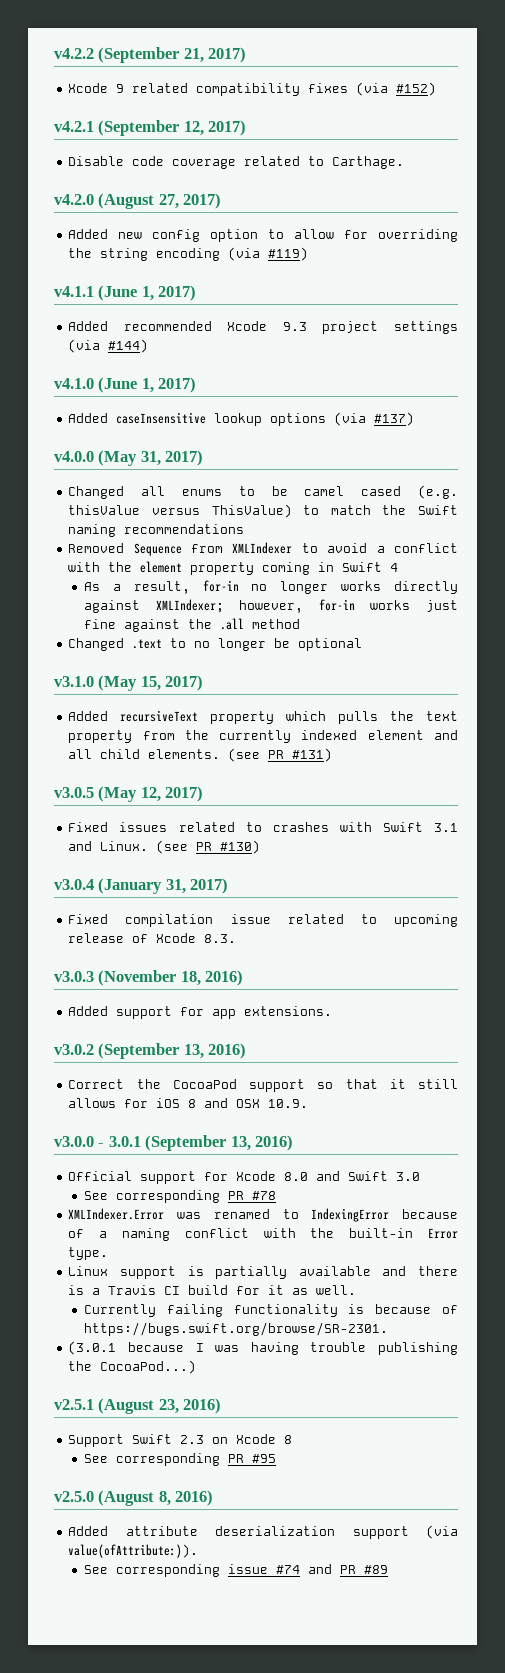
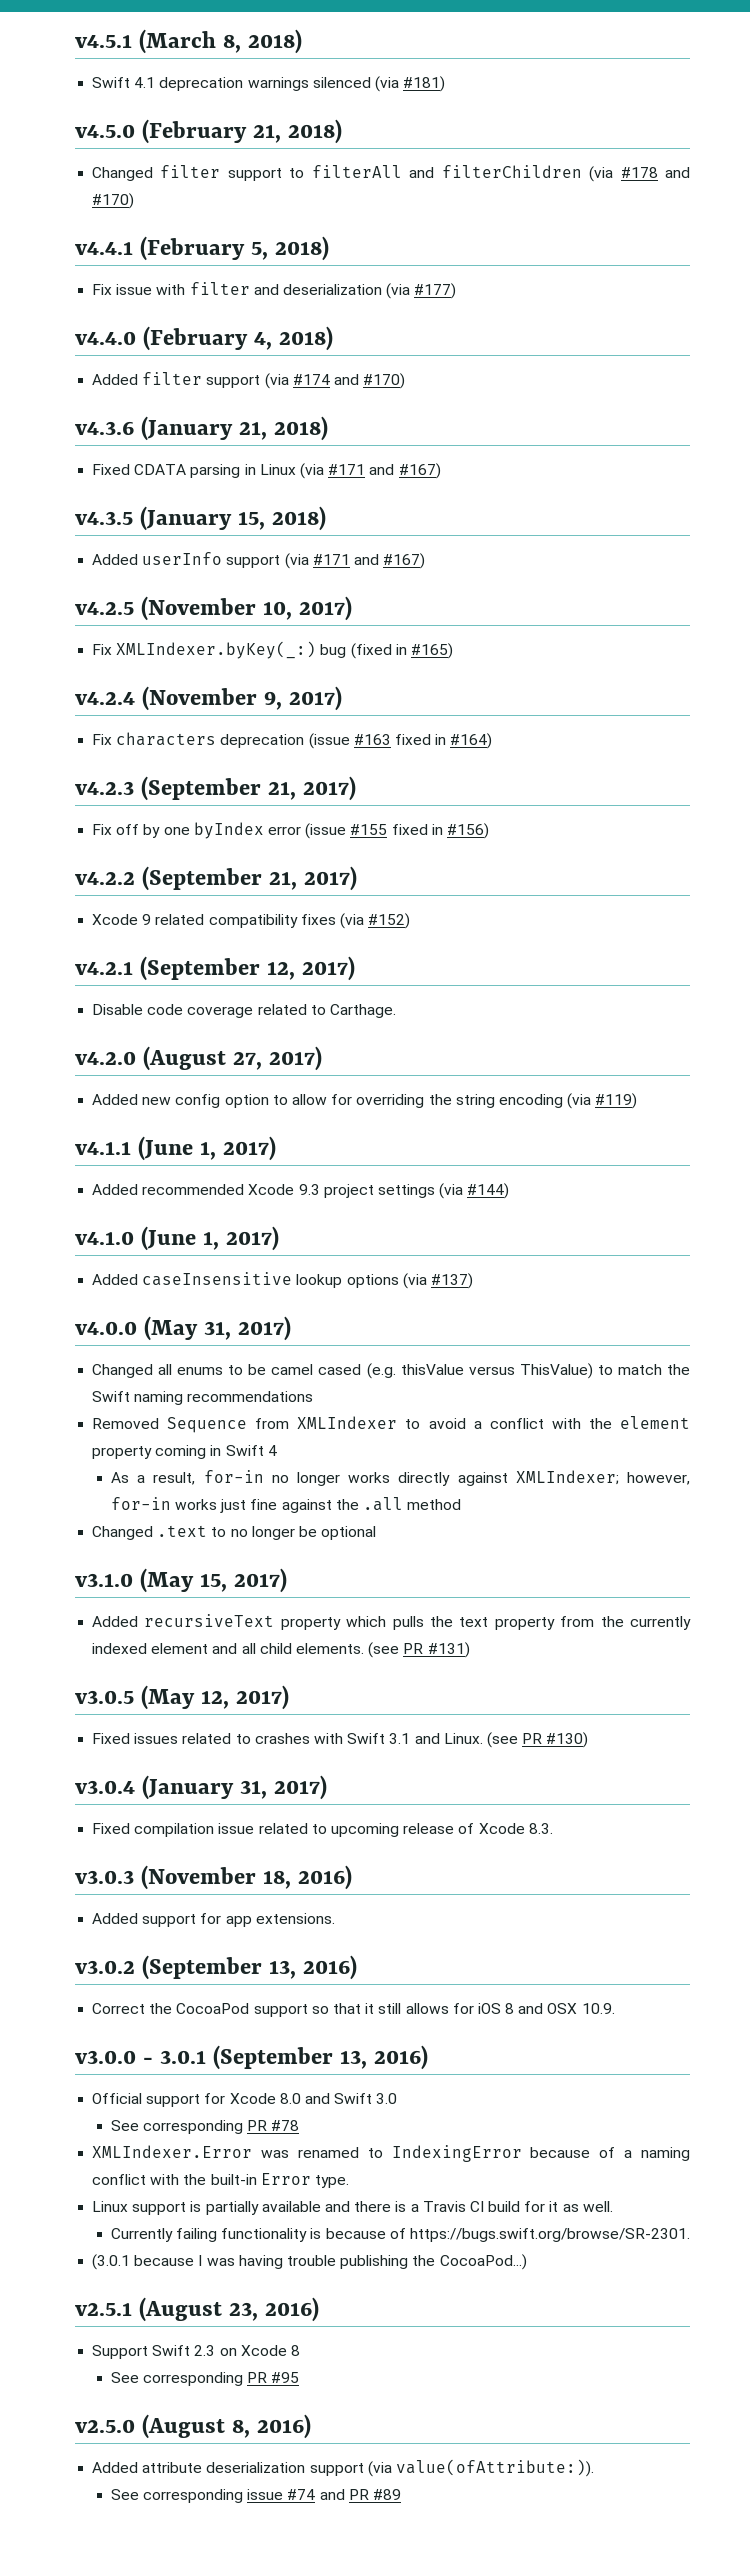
+ v4.5.1 (March 8, 2018)
+ Swift 4.1 deprecation warnings silenced (via #181)
+ v4.5.0 (February 21, 2018)
+ Changed filter support to filterAll and filterChildren (via #178 and #170)
+ v4.4.1 (February 5, 2018)
+ Fix issue with filter and deserialization (via #177)
+ v4.4.0 (February 4, 2018)
+ Added filter support (via #174 and #170)
+ v4.3.6 (January 21, 2018)
+ Fixed CDATA parsing in Linux (via #171 and #167)
+ v4.3.5 (January 15, 2018)
+ Added userInfo support (via #171 and #167)
+ v4.2.5 (November 10, 2017)
+ Fix XMLIndexer.byKey(_:) bug (fixed in #165)
+ v4.2.4 (November 9, 2017)
+ Fix characters deprecation (issue #163 fixed in #164)
+ v4.2.3 (September 21, 2017)
+ Fix off by one byIndex error (issue #155 fixed in #156)

